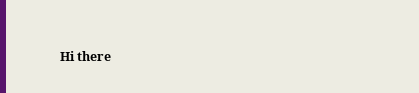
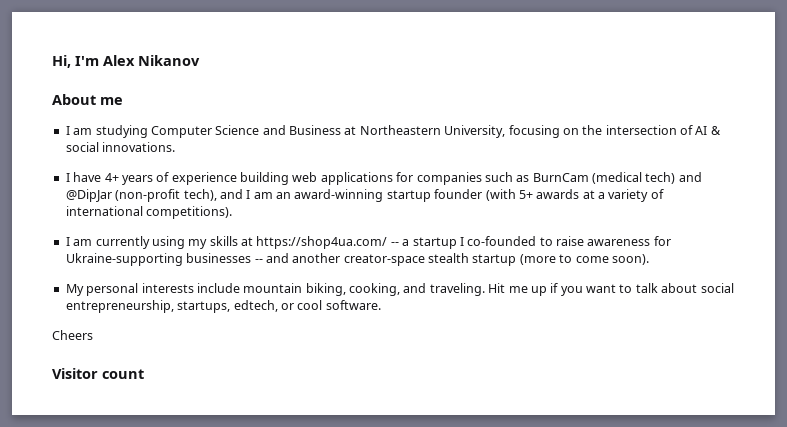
- Hi there
+ Hi, I'm Alex Nikanov
+ About me
+ I am studying Computer Science and Business at Northeastern University, focusing on the intersection of AI & social innovations.
+ I have 4+ years of experience building web applications for companies such as BurnCam (medical tech) and @DipJar (non-profit tech), and I am an award-winning startup founder (with 5+ awards at a variety of international competitions).
+ I am currently using my skills at https://shop4ua.com/ -- a startup I co-founded to raise awareness for Ukraine-supporting businesses -- and another creator-space stealth startup (more to come soon).
+ My personal interests include mountain biking, cooking, and traveling. Hit me up if you want to talk about social entrepreneurship, startups, edtech, or cool software.
+ Cheers
+ Visitor count

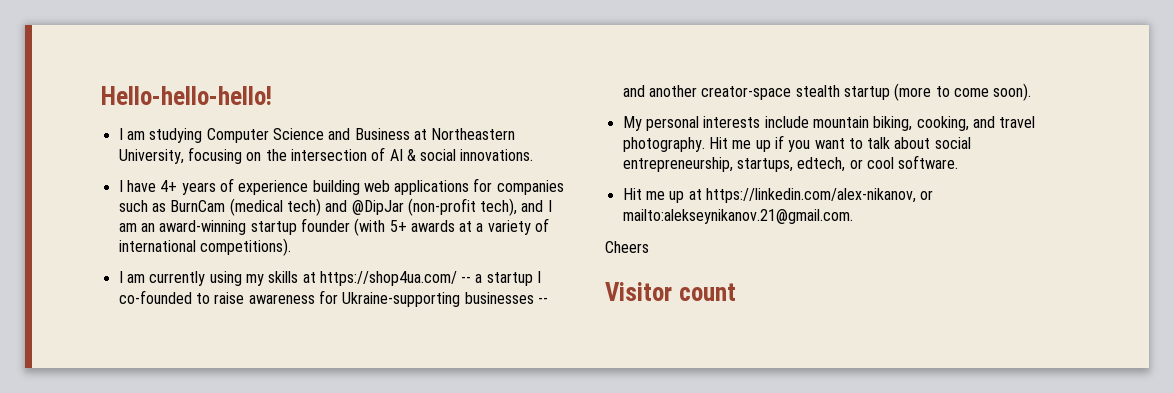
- Hi, I'm Alex Nikanov
- About me
+ Hello-hello-hello!
- My personal interests include mountain biking, cooking, and traveling.
+ My personal interests include mountain biking, cooking, and travel photography.
+ Hit me up at https://linkedin.com/alex-nikanov, or mailto:alekseynikanov.21@gmail.com.

